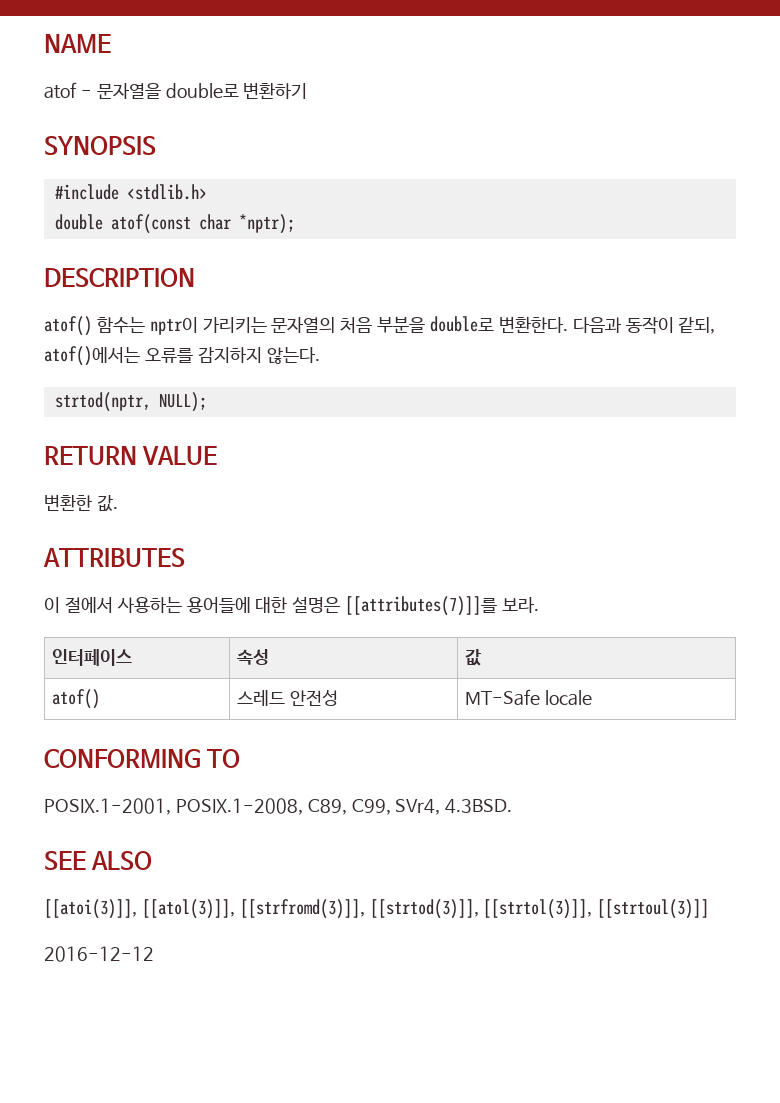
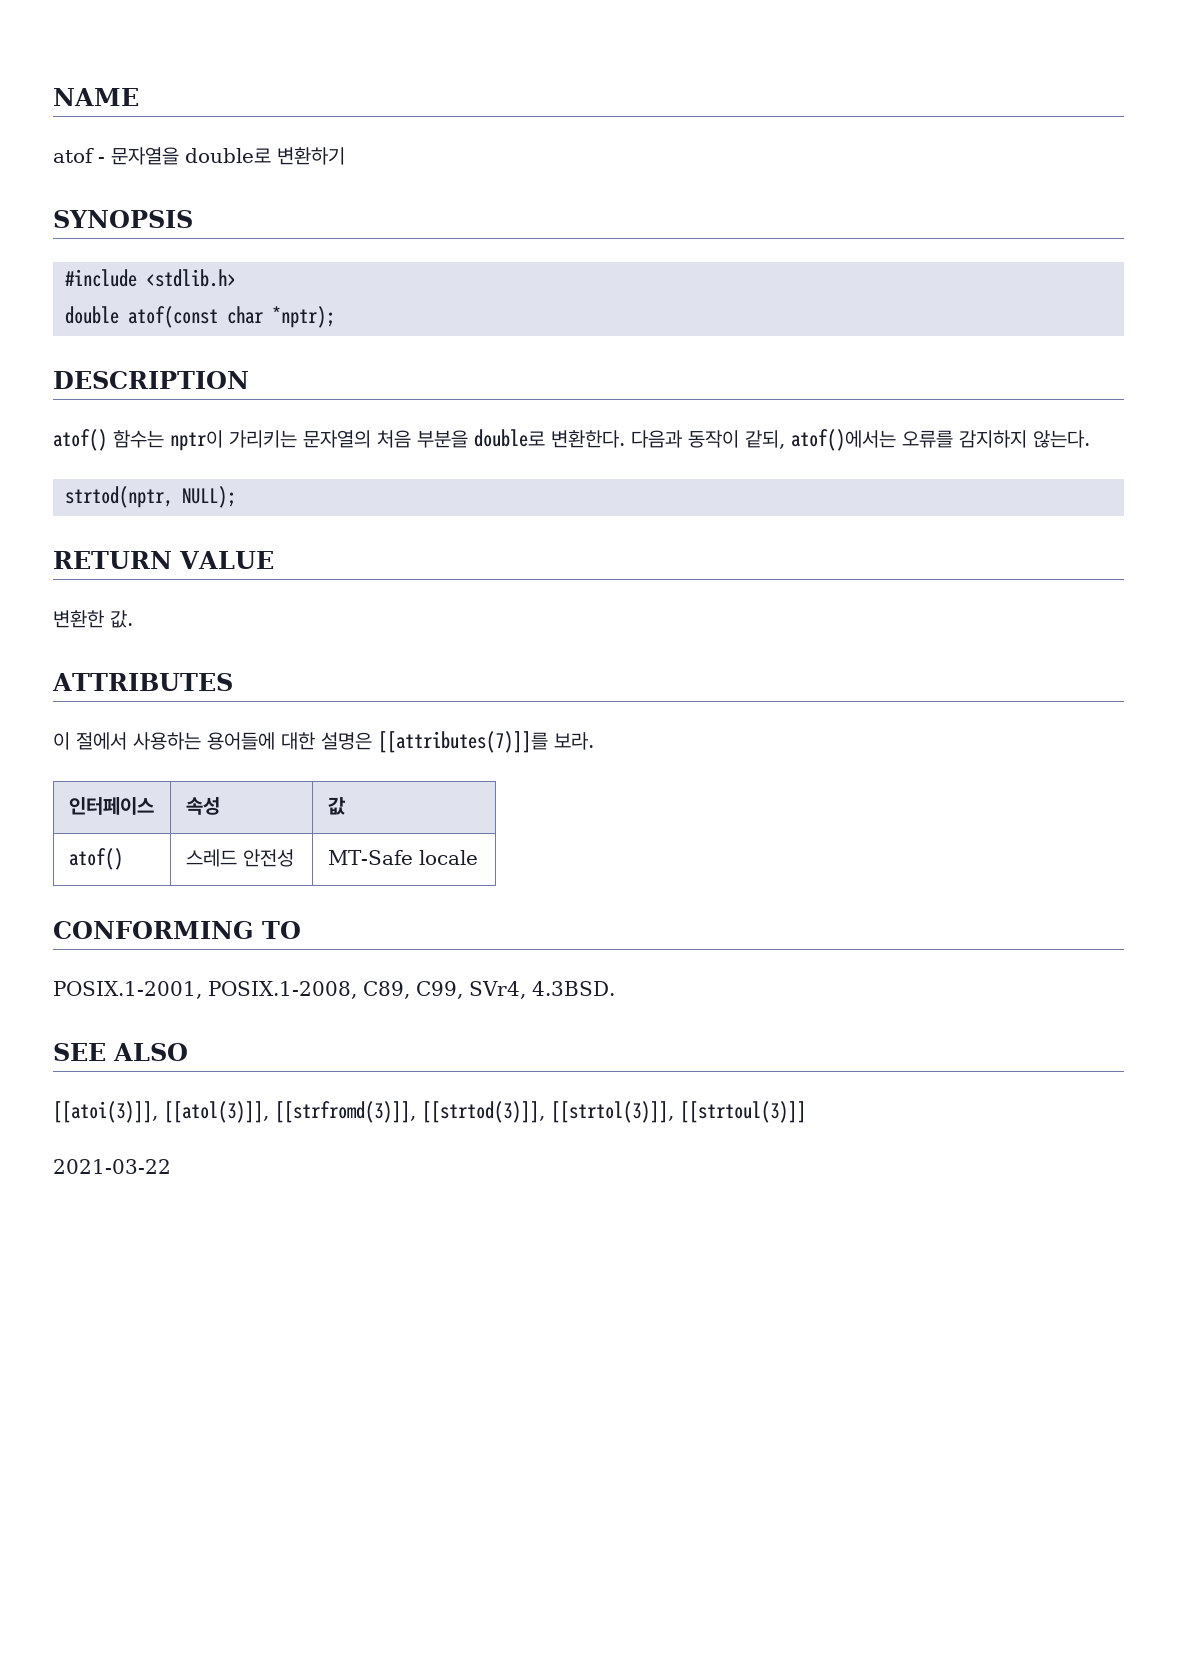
- 2016-12-12
+ 2021-03-22

